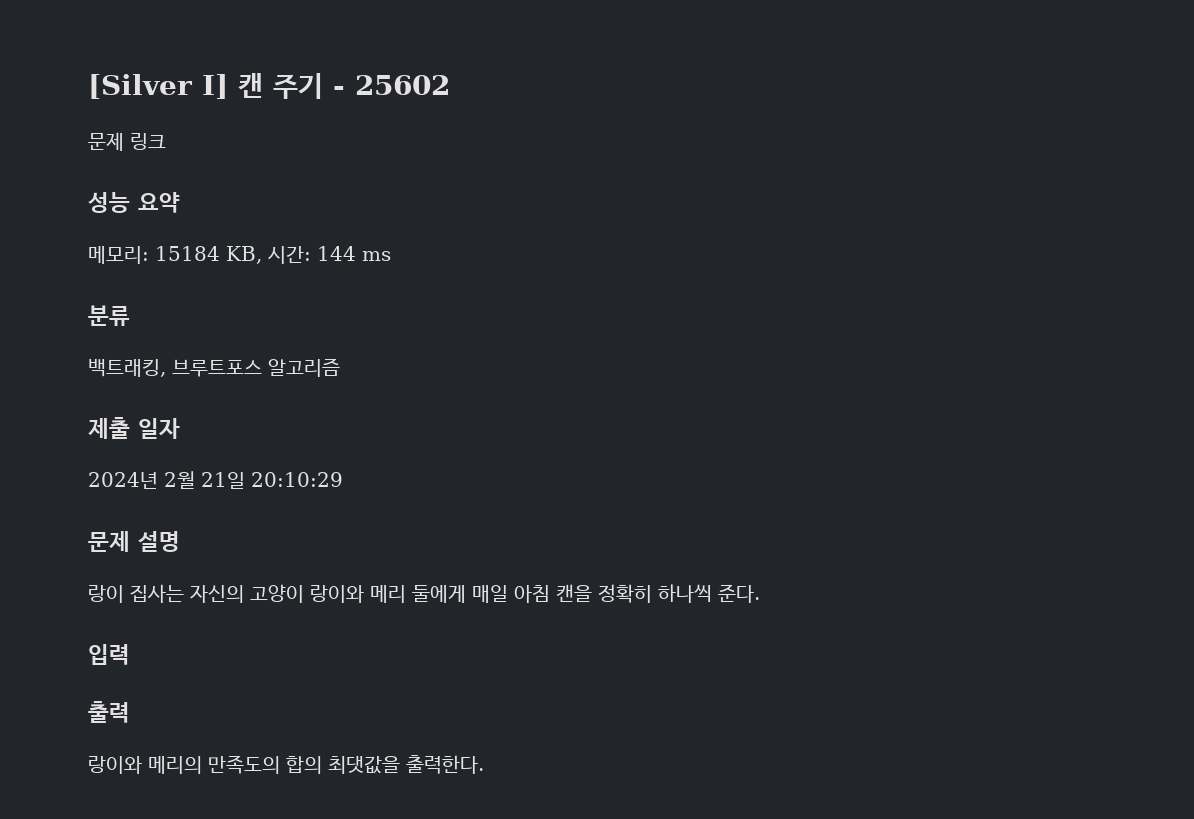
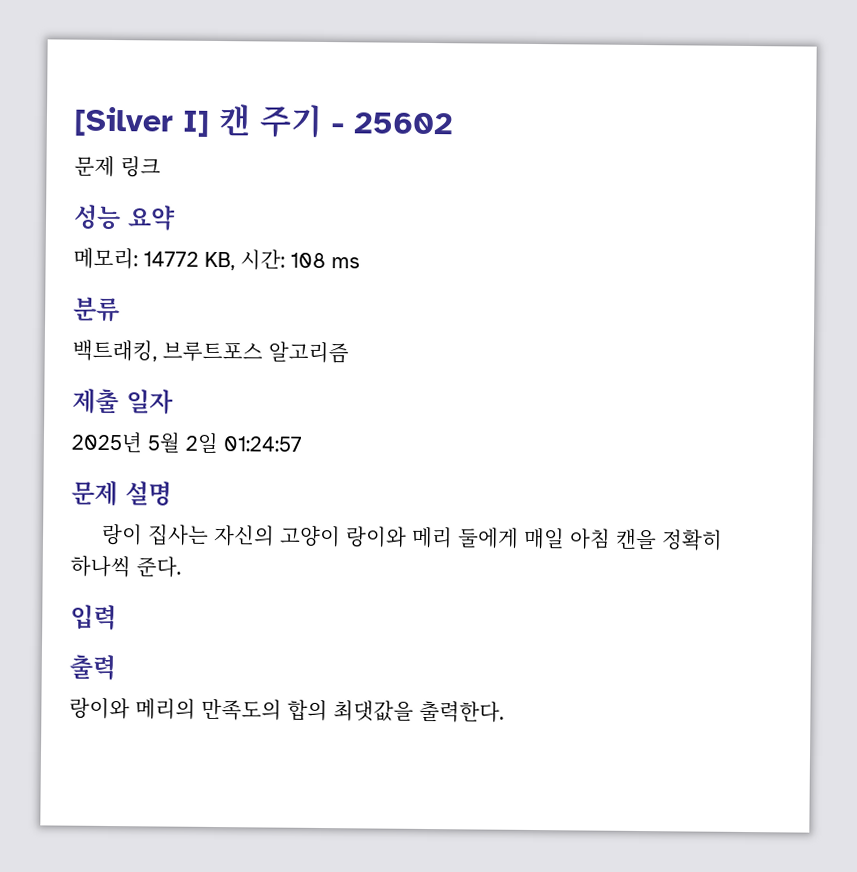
- 메모리: 15184 KB, 시간: 144 ms
+ 메모리: 14772 KB, 시간: 108 ms
- 2024년 2월 21일 20:10:29
+ 2025년 5월 2일 01:24:57

